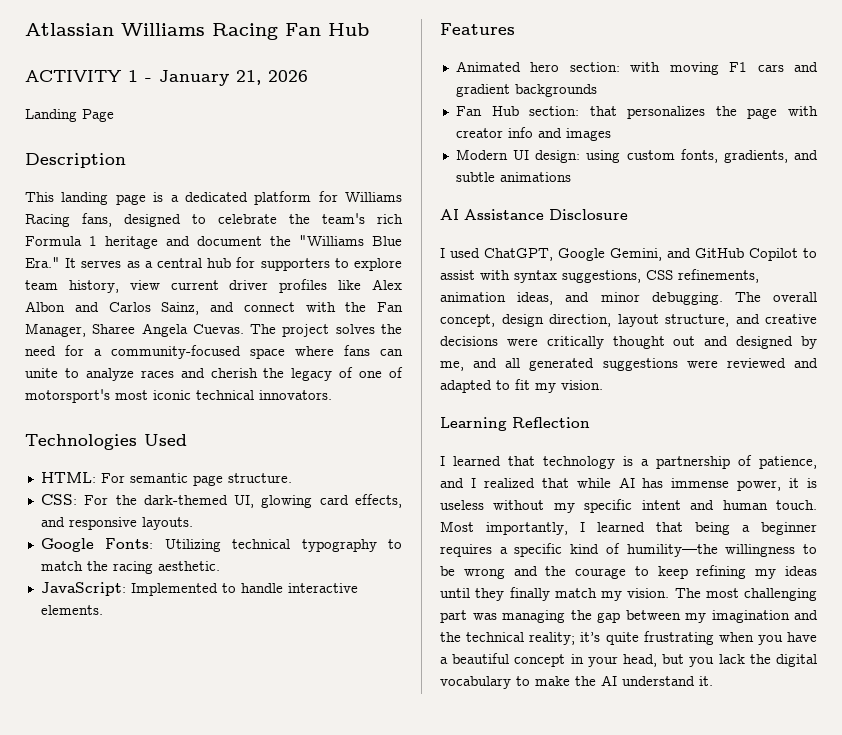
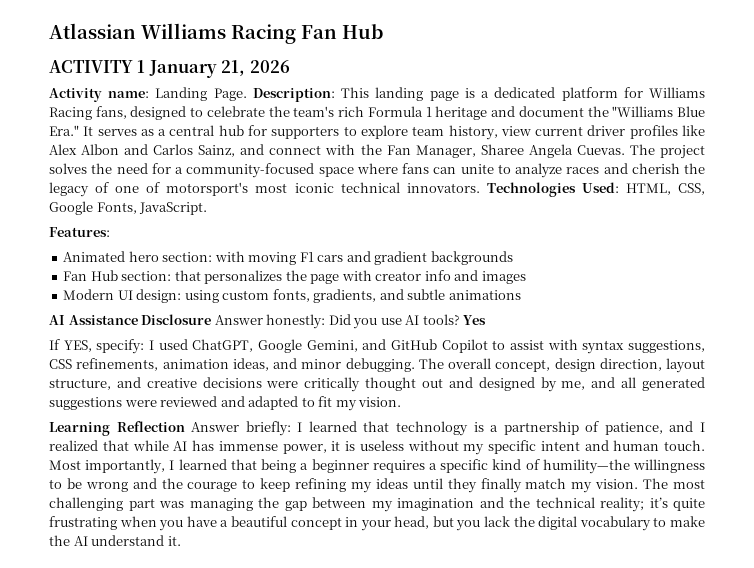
- ACTIVITY 1 - January 21, 2026
+ ACTIVITY 1 January 21, 2026
- Landing Page
- Description
- This landing page is a dedicated platform for Williams Racing fans, designed to celebrate the team's rich Formula 1 heritage and document the "Williams Blue Era." It serves as a central hub for supporters to explore team history, view current driver profiles like Alex Albon and Carlos Sainz, and connect with the Fan Manager, Sharee Angela Cuevas.
+ Activity name: Landing Page. Description: This landing page is a dedicated platform for Williams Racing fans, designed to celebrate the team's rich Formula 1 heritage and document the "Williams Blue Era." It serves as a central hub for supporters to explore team history, view current driver profiles like Alex Albon and Carlos Sainz, and connect with the Fan Manager, Sharee Angela Cuevas.
- The project solves the need for a community-focused space where fans can unite to analyze races and cherish the legacy of one of motorsport's most iconic technical innovators.
- Technologies Used
- HTML: For semantic page structure.
- CSS: For the dark-themed UI, glowing card effects, and responsive layouts.
- Google Fonts: Utilizing technical typography to match the racing aesthetic.
- JavaScript: Implemented to handle interactive elements.
- Features
+ The project solves the need for a community-focused space where fans can unite to analyze races and cherish the legacy of one of motorsport's most iconic technical innovators. Technologies Used: HTML, CSS, Google Fonts, JavaScript.
+ Features:
- AI Assistance Disclosure
- I used ChatGPT, Google Gemini, and GitHub Copilot to assist with syntax suggestions, CSS refinements, animation ideas, and minor debugging.
+ AI Assistance Disclosure Answer honestly: Did you use AI tools? Yes
+ If YES, specify: I used ChatGPT, Google Gemini, and GitHub Copilot to assist with syntax suggestions, CSS refinements, animation ideas, and minor debugging.
- Learning Reflection
- I learned that technology is a partnership of patience, and I realized that while AI has immense power, it is useless without my specific intent and human touch.
+ Learning Reflection Answer briefly: I learned that technology is a partnership of patience, and I realized that while AI has immense power, it is useless without my specific intent and human touch.

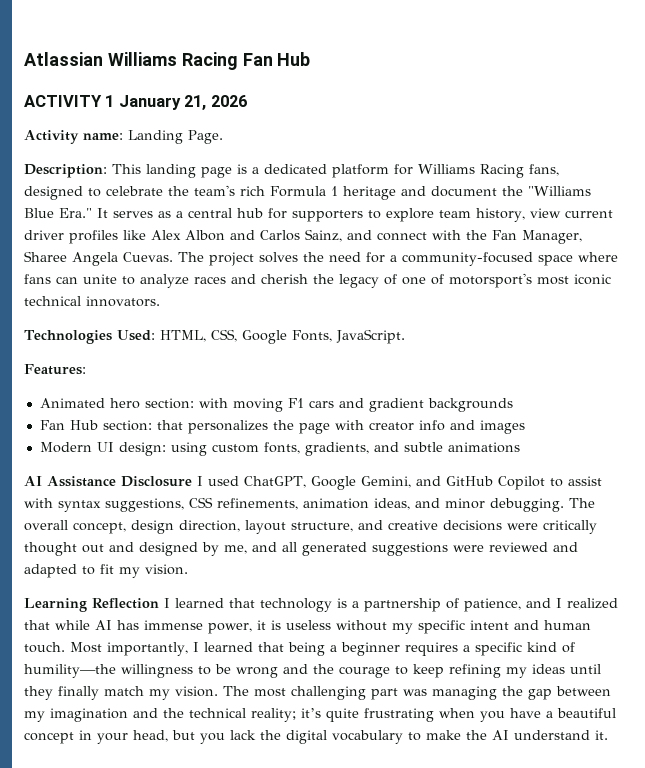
- Landing Page. Description:
+ Landing Page.
+ Description:
- The project solves the need for a community-focused space where fans can unite to analyze races and cherish the legacy of one of motorsport's most iconic technical innovators. Technologies Used: HTML, CSS, Google Fonts, JavaScript.
+ The project solves the need for a community-focused space where fans can unite to analyze races and cherish the legacy of one of motorsport's most iconic technical innovators.
+ Technologies Used: HTML, CSS, Google Fonts, JavaScript.
- AI Assistance Disclosure Answer honestly: Did you use AI tools? Yes
- If YES, specify: I used ChatGPT, Google Gemini, and GitHub Copilot to assist with syntax suggestions, CSS refinements, animation ideas, and minor debugging.
+ AI Assistance Disclosure I used ChatGPT, Google Gemini, and GitHub Copilot to assist with syntax suggestions, CSS refinements, animation ideas, and minor debugging.
- Learning Reflection Answer briefly: I learned that technology is a partnership of patience, and I realized that while AI has immense power, it is useless without my specific intent and human touch.
+ Learning Reflection I learned that technology is a partnership of patience, and I realized that while AI has immense power, it is useless without my specific intent and human touch.

